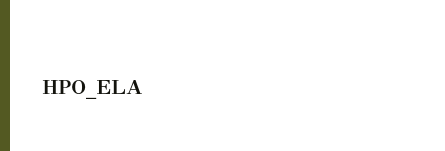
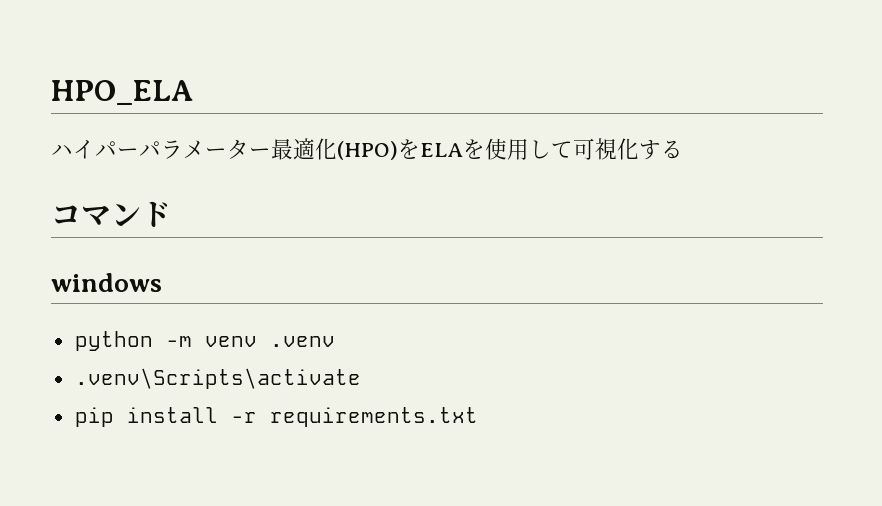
+ ハイパーパラメーター最適化(HPO)をELAを使用して可視化する
+ コマンド
+ windows
+ python -m venv .venv
+ .venv\Scripts\activate
+ pip install -r requirements.txt

